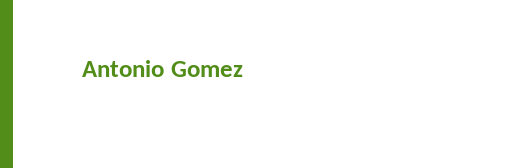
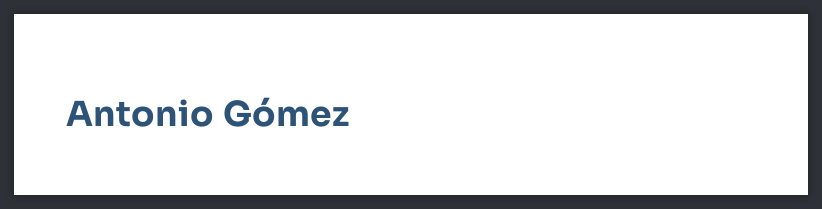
- Antonio Gomez
+ Antonio Gómez

